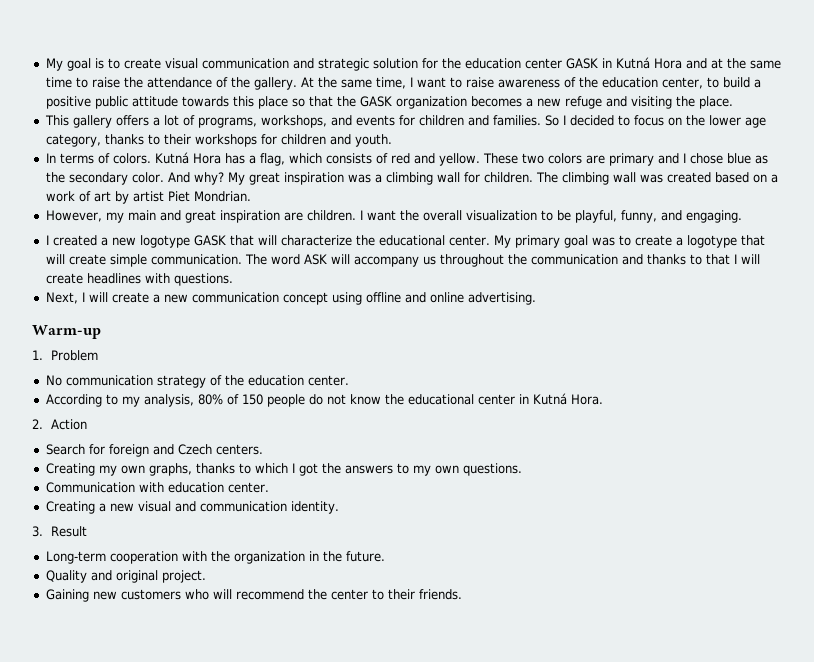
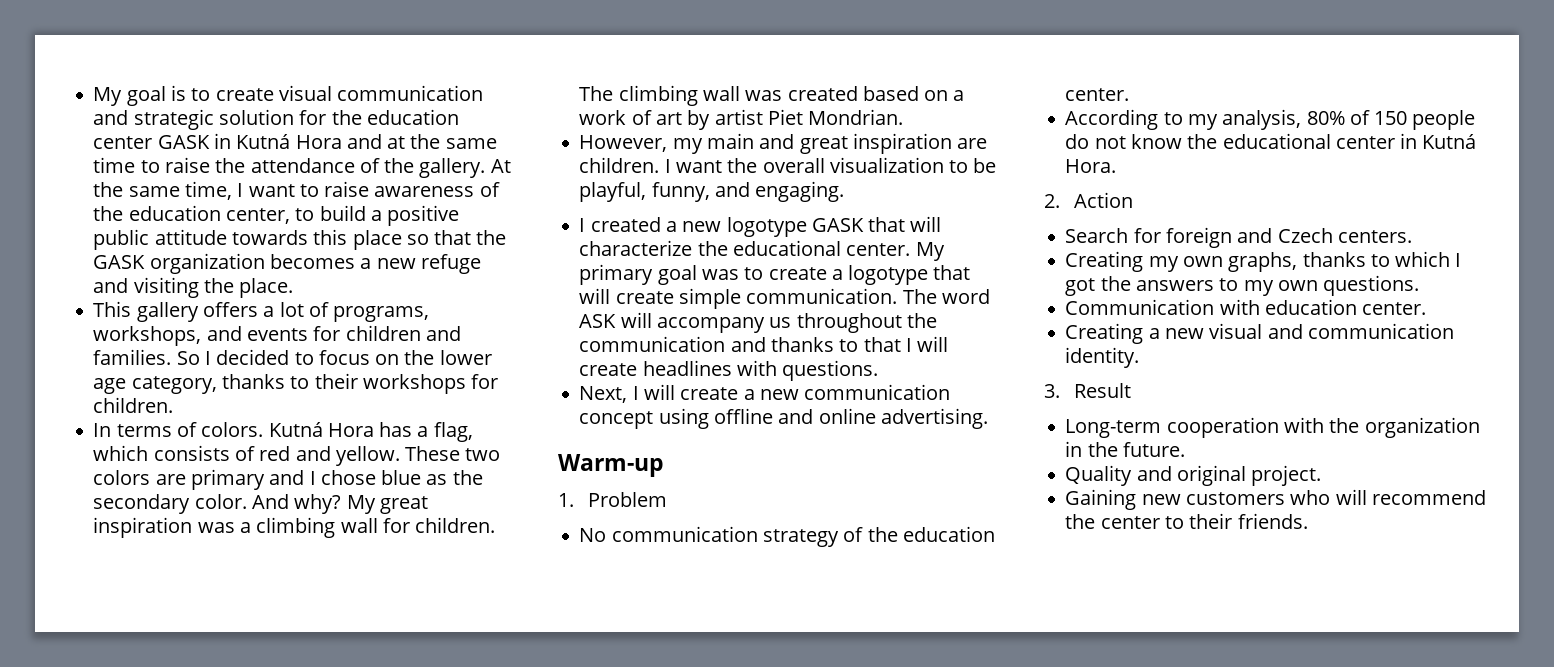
- So I decided to focus on the lower age category, thanks to their workshops for children and youth.
+ So I decided to focus on the lower age category, thanks to their workshops for children.

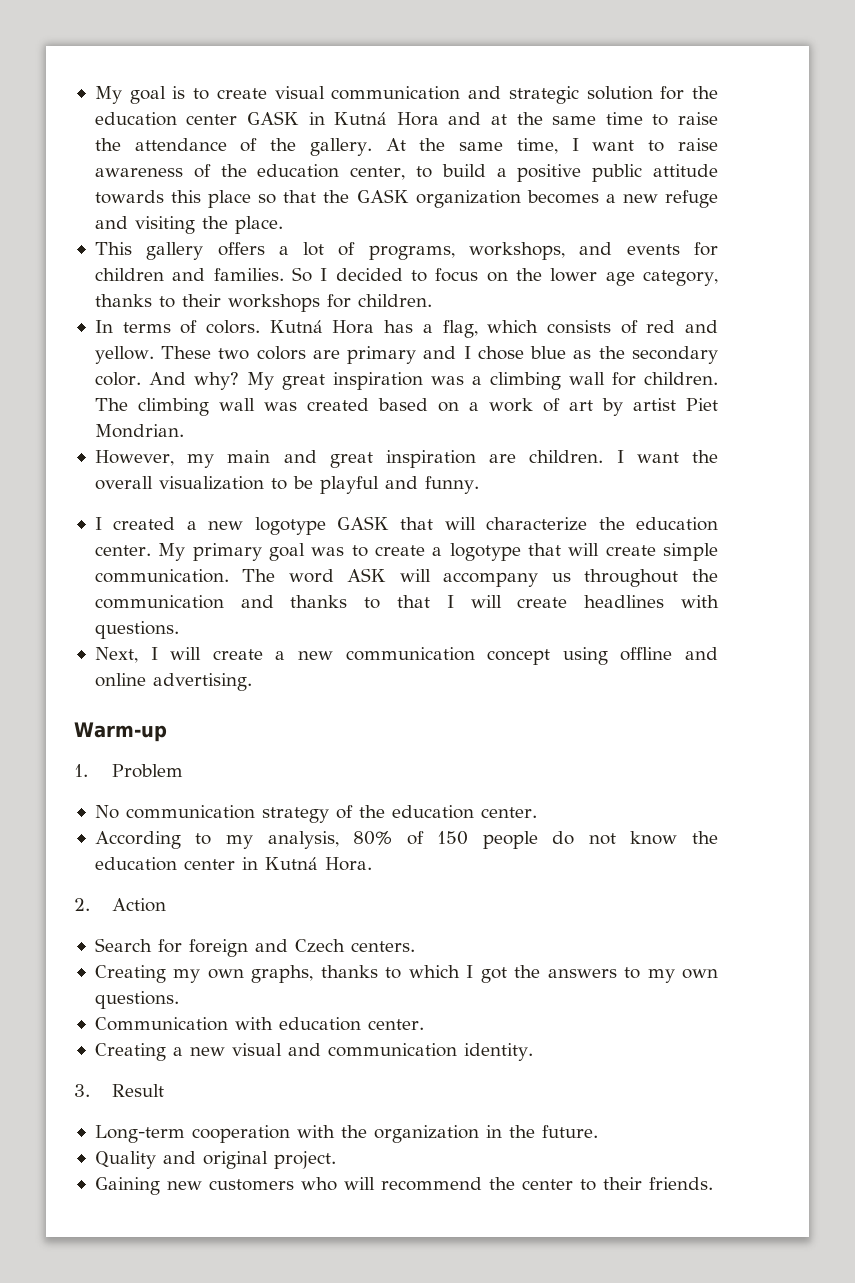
- I want the overall visualization to be playful, funny, and engaging.
+ I want the overall visualization to be playful and funny.
- I created a new logotype GASK that will characterize the educational center.
+ I created a new logotype GASK that will characterize the education center.
- According to my analysis, 80% of 150 people do not know the educational center in Kutná Hora.
+ According to my analysis, 80% of 150 people do not know the education center in Kutná Hora.

